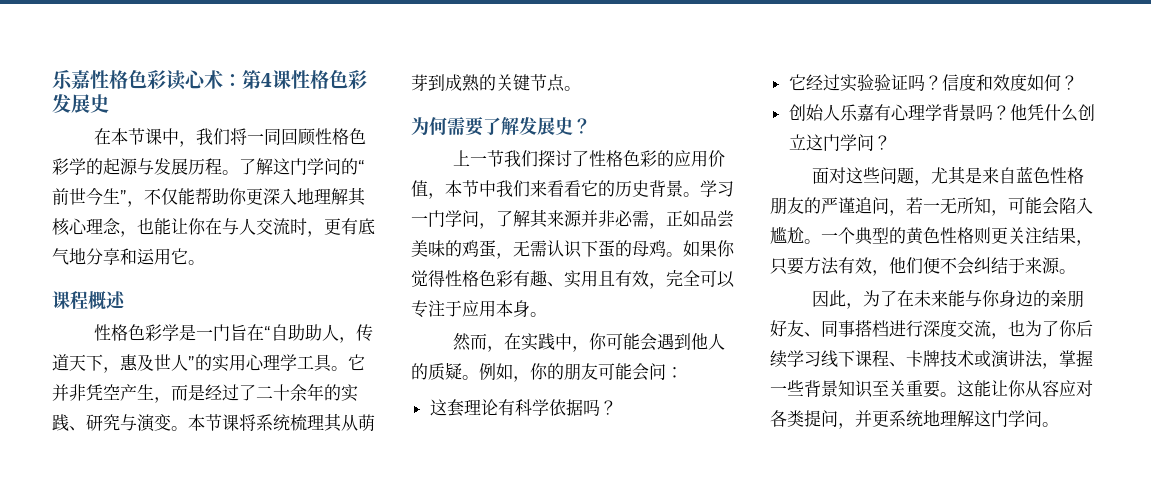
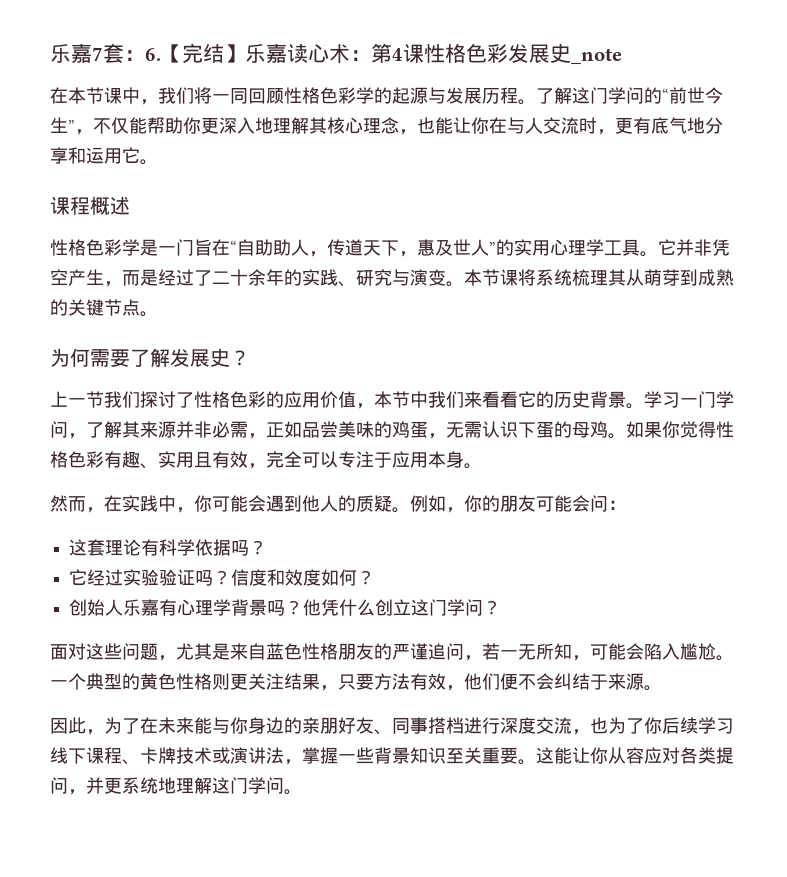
- 乐嘉性格色彩读心术：第4课性格色彩发展史
+ 乐嘉7套：6.【完结】乐嘉读心术：第4课性格色彩发展史_note

